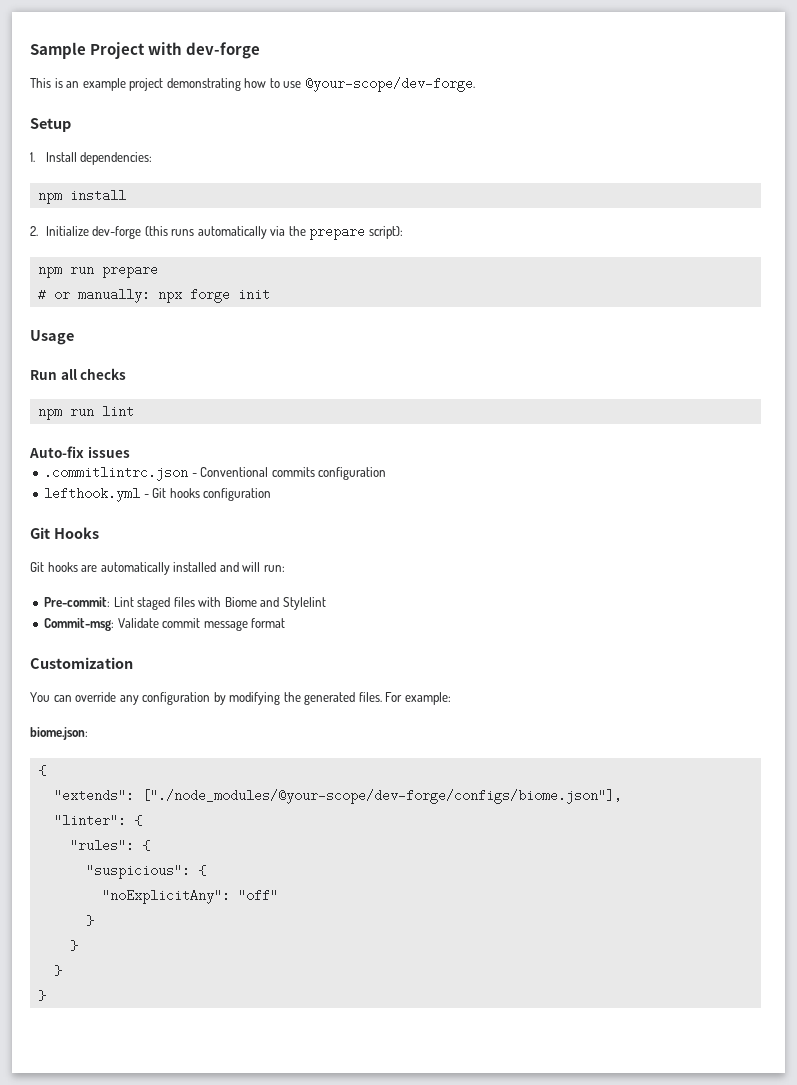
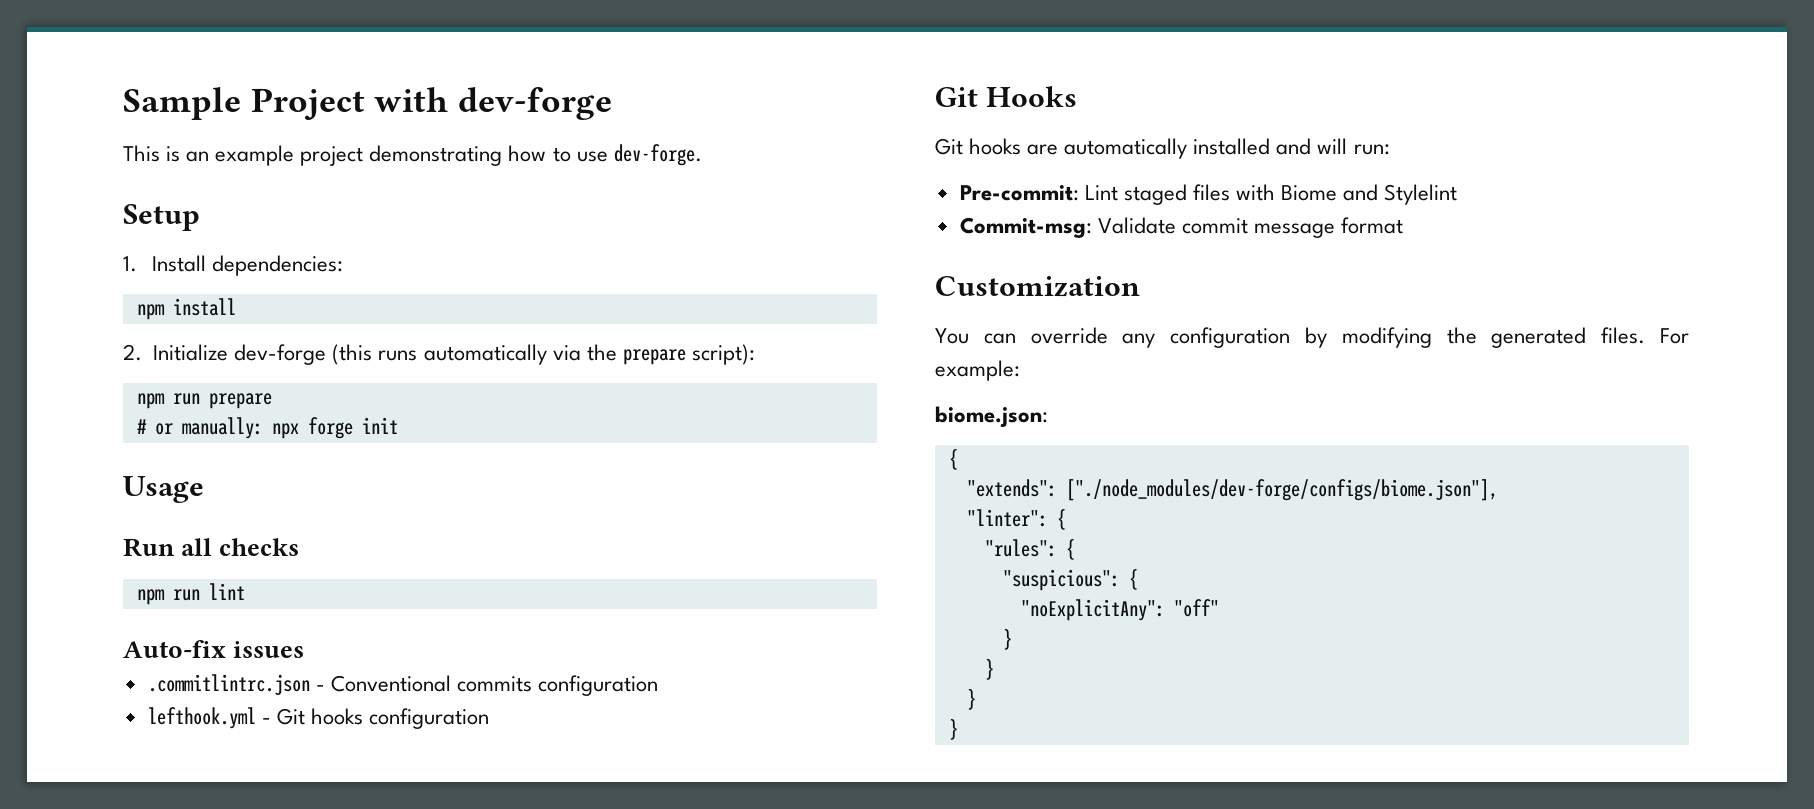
- This is an example project demonstrating how to use @your-scope/dev-forge.
+ This is an example project demonstrating how to use dev-forge.
- "extends": ["./node_modules/@your-scope/dev-forge/configs/biome.json"],
+ "extends": ["./node_modules/dev-forge/configs/biome.json"],

